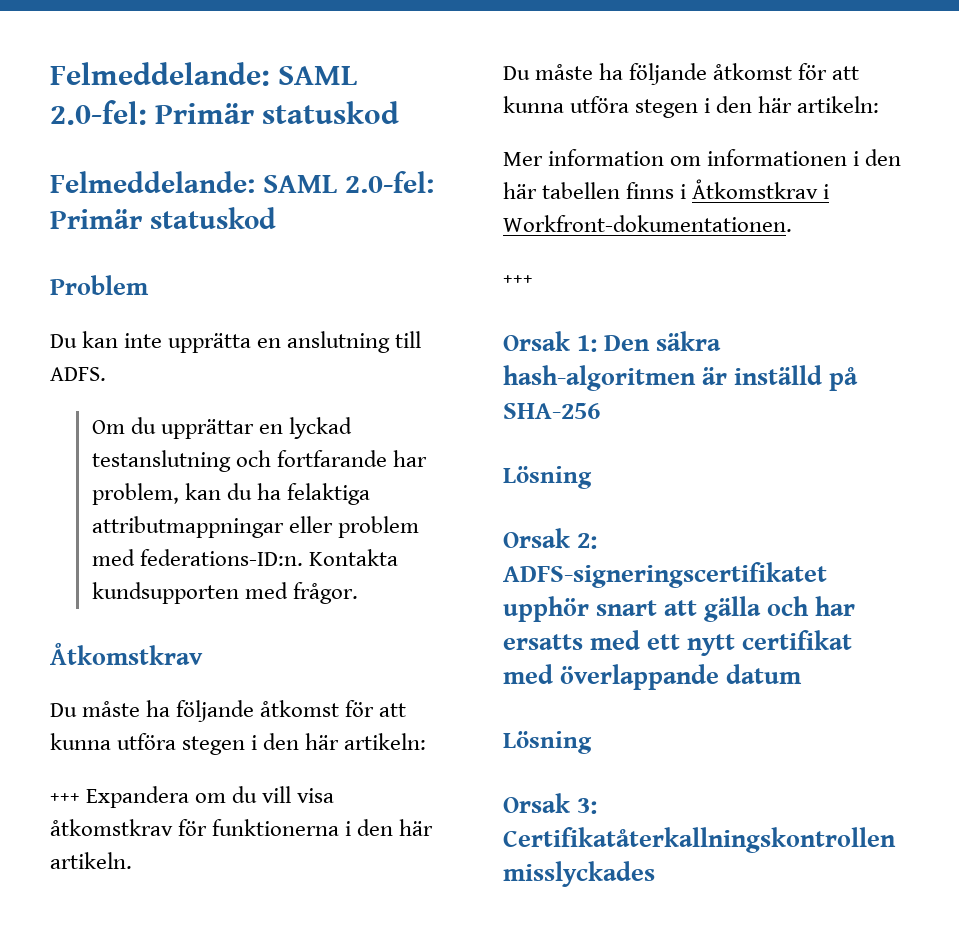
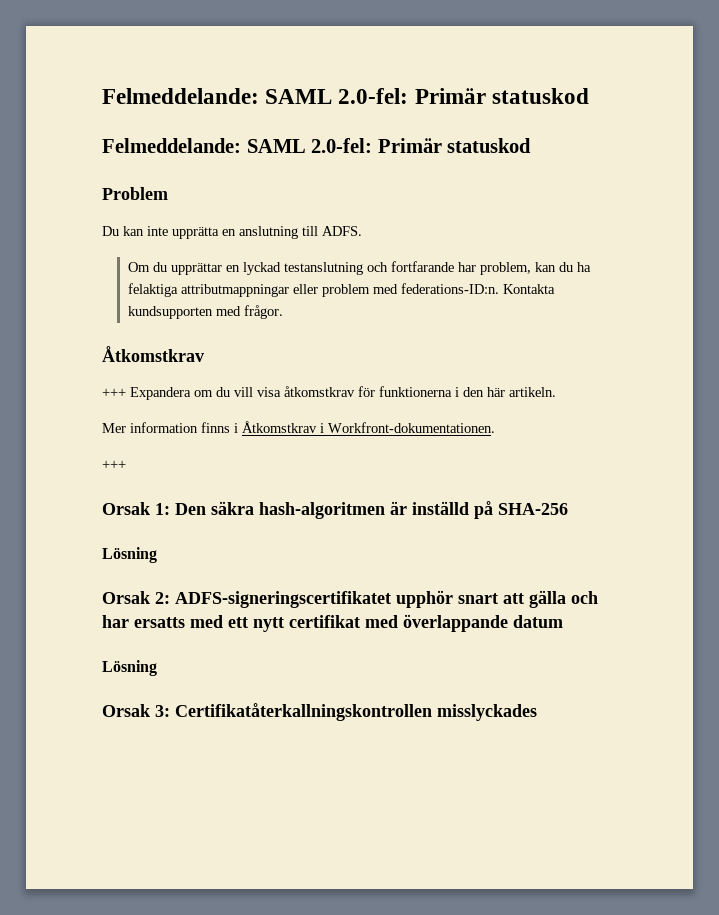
  Kontakta kundsupporten med frågor.
  Åtkomstkrav
- Du måste ha följande åtkomst för att kunna utföra stegen i den här artikeln:
  +++ Expandera om du vill visa åtkomstkrav för funktionerna i den här artikeln.
- Du måste ha följande åtkomst för att kunna utföra stegen i den här artikeln:
- Mer information om informationen i den här tabellen finns i Åtkomstkrav i Workfront-dokumentationen.
+ Mer information finns i Åtkomstkrav i Workfront-dokumentationen.

